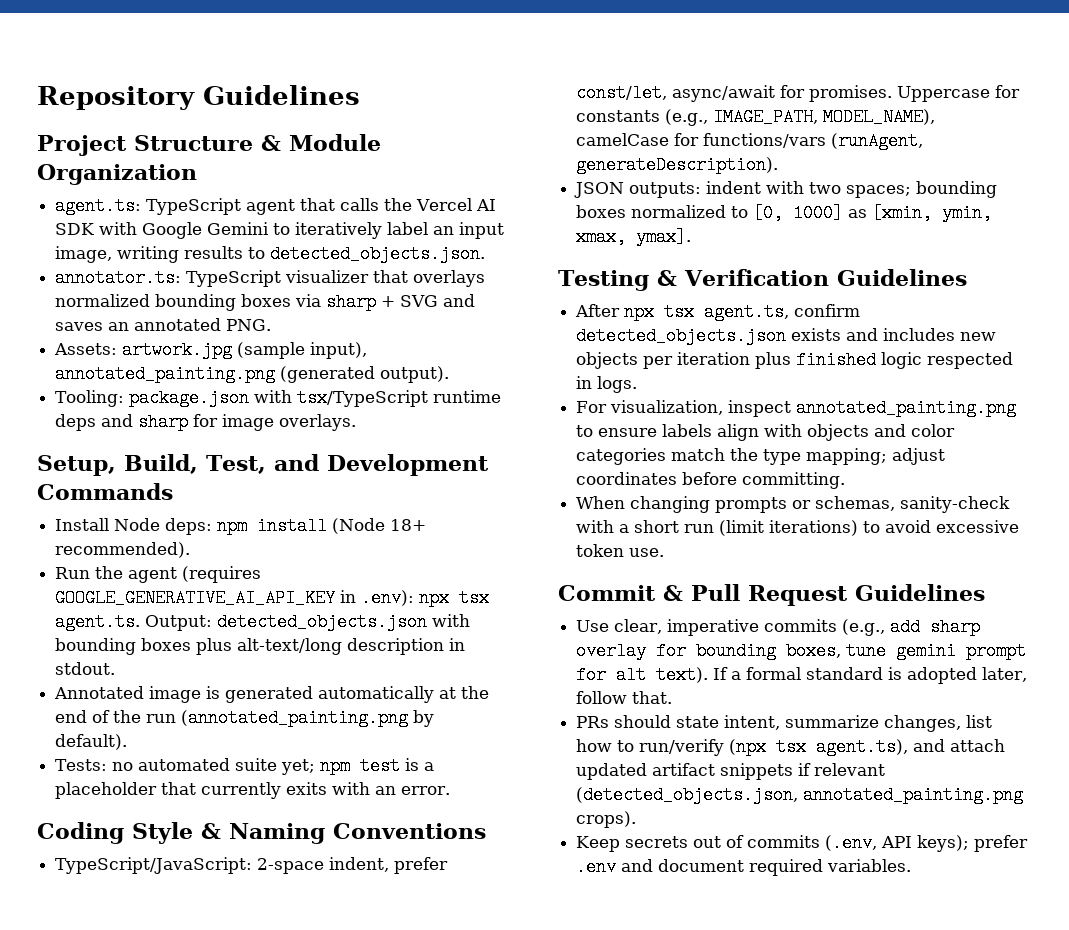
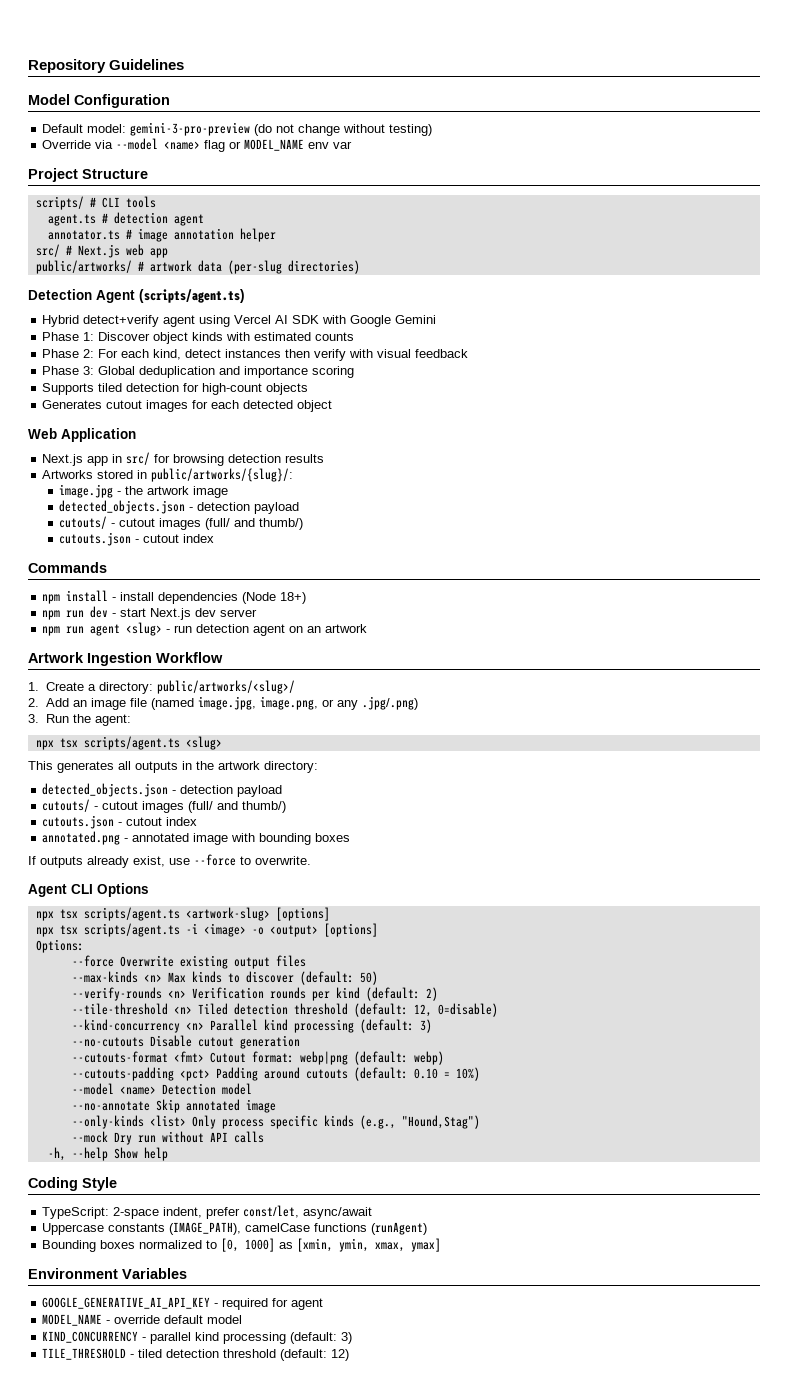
- Project Structure & Module Organization
- agent.ts: TypeScript agent that calls the Vercel AI SDK with Google Gemini to iteratively label an input image, writing results to detected_objects.json.
- annotator.ts: TypeScript visualizer that overlays normalized bounding boxes via sharp + SVG and saves an annotated PNG.
- Assets: artwork.jpg (sample input), annotated_painting.png (generated output).
- Tooling: package.json with tsx/TypeScript runtime deps and sharp for image overlays.
- Setup, Build, Test, and Development Commands
- Install Node deps: npm install (Node 18+ recommended).
- Run the agent (requires GOOGLE_GENERATIVE_AI_API_KEY in .env): npx tsx agent.ts. Output: detected_objects.json with bounding boxes plus alt-text/long description in stdout.
- Annotated image is generated automatically at the end of the run (annotated_painting.png by default).
- Tests: no automated suite yet; npm test is a placeholder that currently exits with an error.
- Coding Style & Naming Conventions
- TypeScript/JavaScript: 2-space indent, prefer const/let, async/await for promises. Uppercase for constants (e.g., IMAGE_PATH, MODEL_NAME), camelCase for functions/vars (runAgent, generateDescription).
- JSON outputs: indent with two spaces; bounding boxes normalized to [0, 1000] as [xmin, ymin, xmax, ymax].
- Testing & Verification Guidelines
- After npx tsx agent.ts, confirm detected_objects.json exists and includes new objects per iteration plus finished logic respected in logs.
- For visualization, inspect annotated_painting.png to ensure labels align with objects and color categories match the type mapping; adjust coordinates before committing.
- When changing prompts or schemas, sanity-check with a short run (limit iterations) to avoid excessive token use.
- Commit & Pull Request Guidelines
- Use clear, imperative commits (e.g., add sharp overlay for bounding boxes, tune gemini prompt for alt text). If a formal standard is adopted later, follow that.
- PRs should state intent, summarize changes, list how to run/verify (npx tsx agent.ts), and attach updated artifact snippets if relevant (detected_objects.json, annotated_painting.png crops).
- Keep secrets out of commits (.env, API keys); prefer .env and document required variables.
+ Model Configuration
+ Default model: gemini-3-pro-preview (do not change without testing)
+ Override via --model <name> flag or MODEL_NAME env var
+ Project Structure
+ scripts/ # CLI tools
+ agent.ts # detection agent
+ annotator.ts # image annotation helper
+ src/ # Next.js web app
+ public/artworks/ # artwork data (per-slug directories)
+ Detection Agent (scripts/agent.ts)
+ Hybrid detect+verify agent using Vercel AI SDK with Google Gemini
+ Phase 1: Discover object kinds with estimated counts
+ Phase 2: For each kind, detect instances then verify with visual feedback
+ Phase 3: Global deduplication and importance scoring
+ Supports tiled detection for high-count objects
+ Generates cutout images for each detected object
+ Web Application
+ Next.js app in src/ for browsing detection results
+ Artworks stored in public/artworks/{slug}/:
+ image.jpg - the artwork image
+ detected_objects.json - detection payload
+ cutouts/ - cutout images (full/ and thumb/)
+ cutouts.json - cutout index
+ Commands
+ npm install - install dependencies (Node 18+)
+ npm run dev - start Next.js dev server
+ npm run agent <slug> - run detection agent on an artwork
+ Artwork Ingestion Workflow
+ 1. Create a directory: public/artworks/<slug>/
+ 2. Add an image file (named image.jpg, image.png, or any .jpg/.png)
+ 3. Run the agent:
+ npx tsx scripts/agent.ts <slug>
+ This generates all outputs in the artwork directory:
+ detected_objects.json - detection payload
+ cutouts/ - cutout images (full/ and thumb/)
+ cutouts.json - cutout index
+ annotated.png - annotated image with bounding boxes
+ If outputs already exist, use --force to overwrite.
+ Agent CLI Options
+ npx tsx scripts/agent.ts <artwork-slug> [options]
+ npx tsx scripts/agent.ts -i <image> -o <output> [options]
+ Options:
+ --force Overwrite existing output files
+ --max-kinds <n> Max kinds to discover (default: 50)
+ --verify-rounds <n> Verification rounds per kind (default: 2)
+ --tile-threshold <n> Tiled detection threshold (default: 12, 0=disable)
+ --kind-concurrency <n> Parallel kind processing (default: 3)
+ --no-cutouts Disable cutout generation
+ --cutouts-format <fmt> Cutout format: webp|png (default: webp)
+ --cutouts-padding <pct> Padding around cutouts (default: 0.10 = 10%)
+ --model <name> Detection model
+ --no-annotate Skip annotated image
+ --only-kinds <list> Only process specific kinds (e.g., "Hound,Stag")
+ --mock Dry run without API calls
+ -h, --help Show help
+ Coding Style
+ TypeScript: 2-space indent, prefer const/let, async/await
+ Uppercase constants (IMAGE_PATH), camelCase functions (runAgent)
+ Bounding boxes normalized to [0, 1000] as [xmin, ymin, xmax, ymax]
+ Environment Variables
+ GOOGLE_GENERATIVE_AI_API_KEY - required for agent
+ MODEL_NAME - override default model
+ KIND_CONCURRENCY - parallel kind processing (default: 3)
+ TILE_THRESHOLD - tiled detection threshold (default: 12)

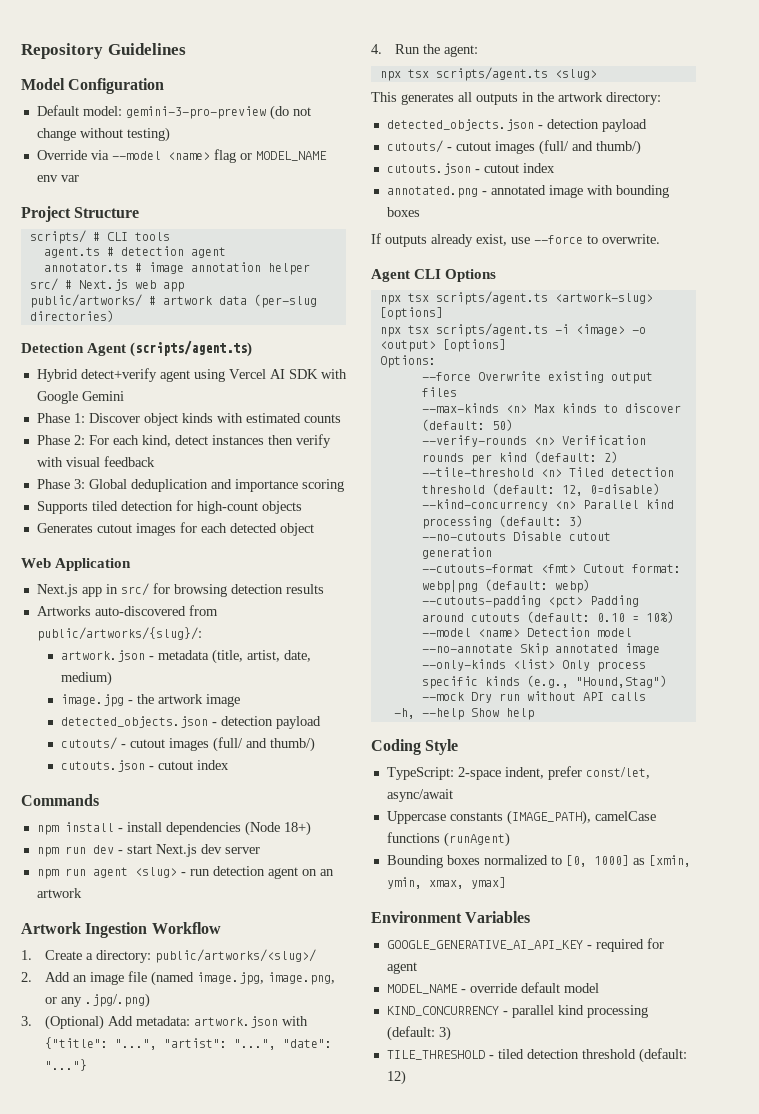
- Artworks stored in public/artworks/{slug}/:
+ Artworks auto-discovered from public/artworks/{slug}/:
+ artwork.json - metadata (title, artist, date, medium)
- 3. Run the agent:
+ 3. (Optional) Add metadata: artwork.json with {"title": "...", "artist": "...", "date": "..."}
+ 4. Run the agent:

